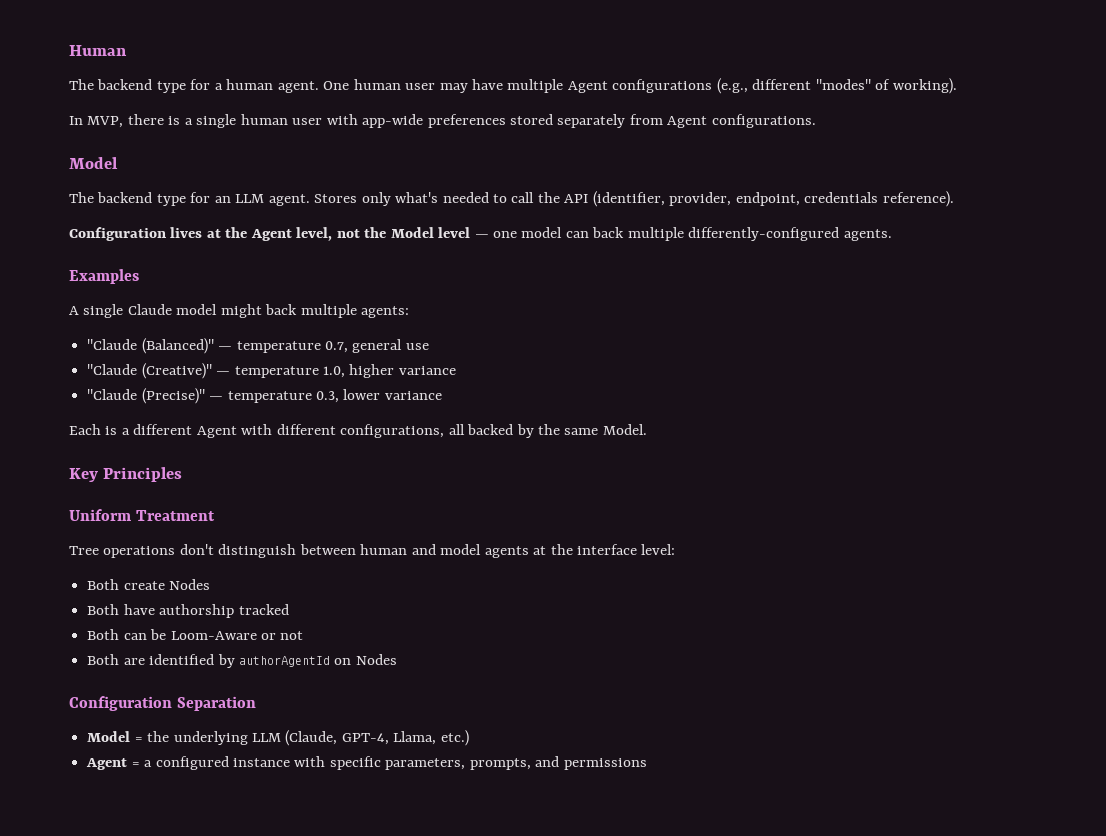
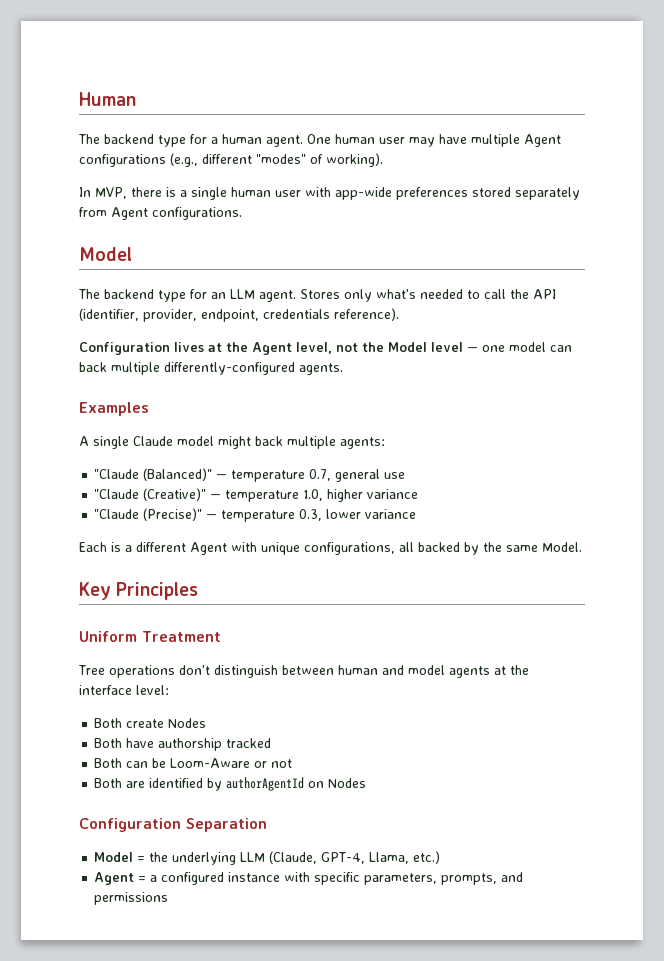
- Each is a different Agent with different configurations, all backed by the same Model.
+ Each is a different Agent with unique configurations, all backed by the same Model.

